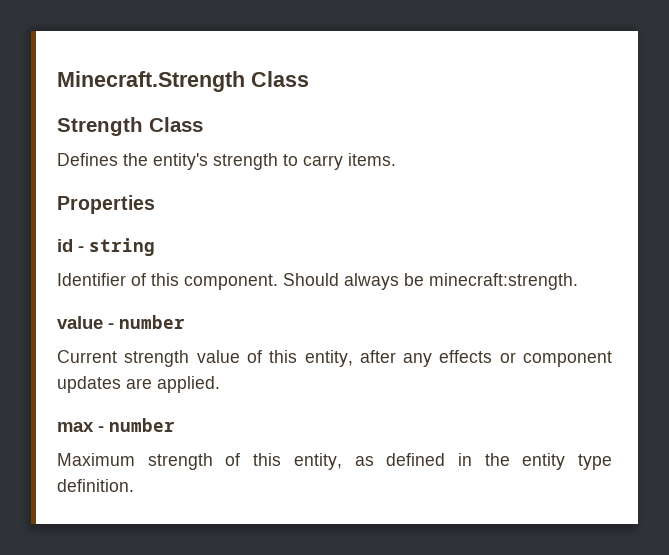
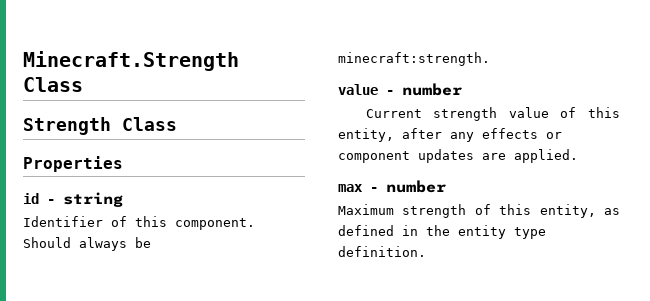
- Defines the entity's strength to carry items.

